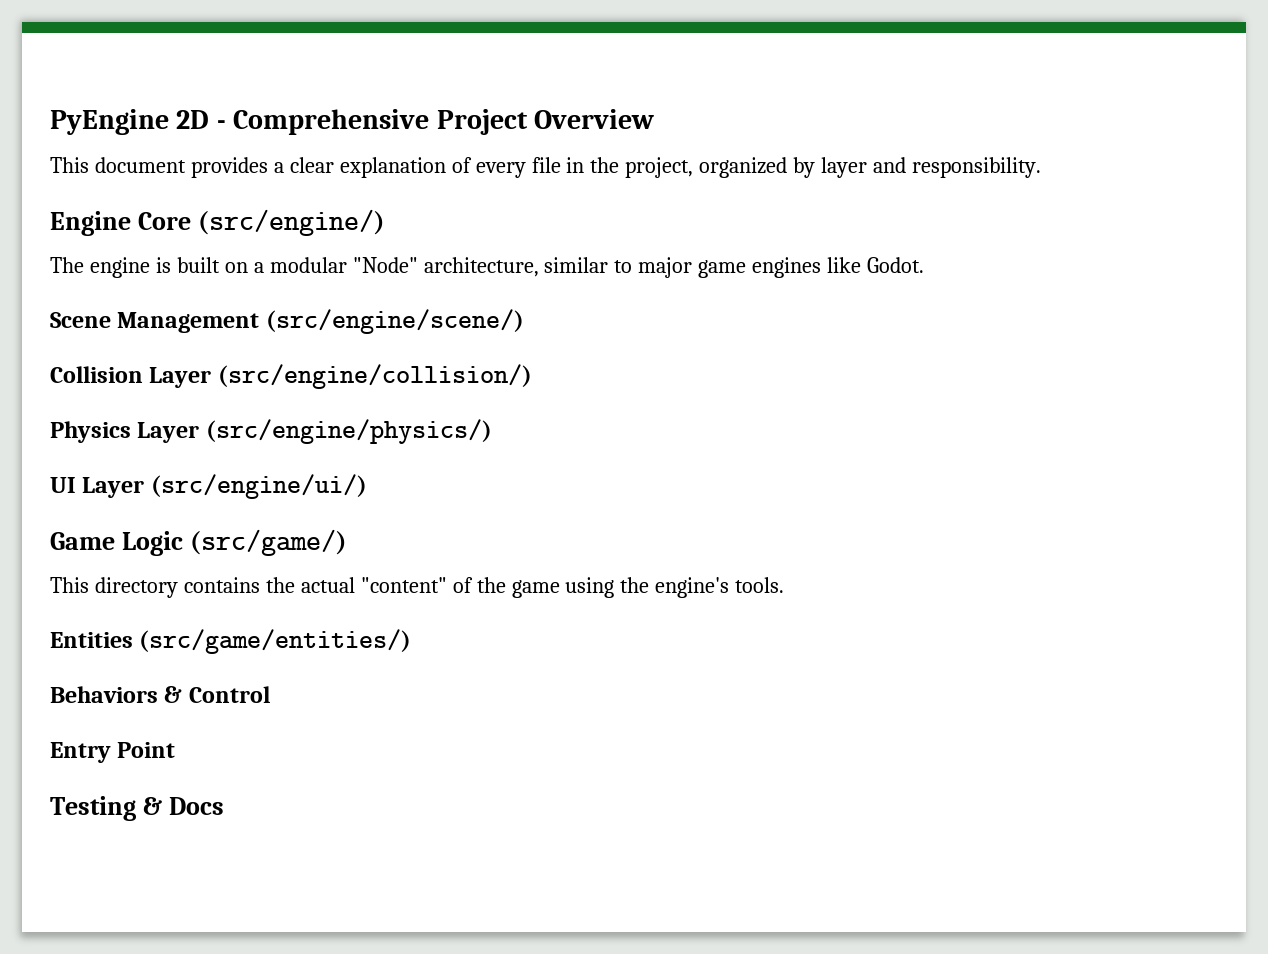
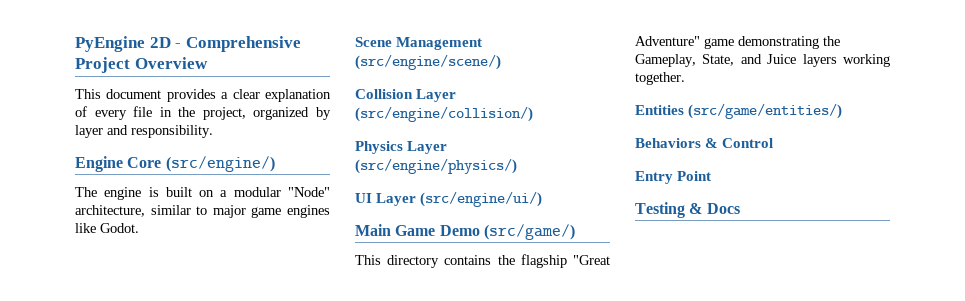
- Game Logic (src/game/)
+ Main Game Demo (src/game/)
- This directory contains the actual "content" of the game using the engine's tools.
+ This directory contains the flagship "Great Adventure" game demonstrating the Gameplay, State, and Juice layers working together.

